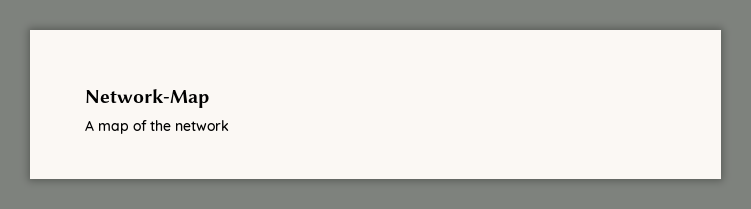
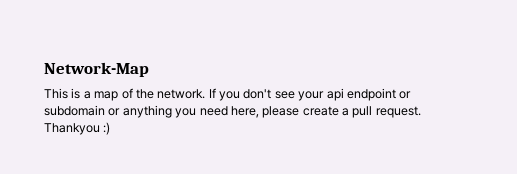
- A map of the network
+ This is a map of the network. If you don't see your api endpoint or subdomain or anything you need here, please create a pull request. Thankyou :)

